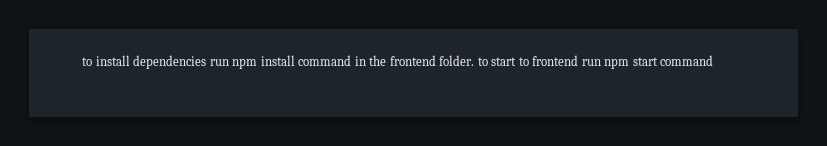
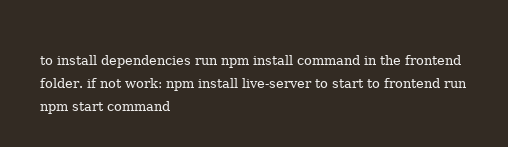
- to install dependencies run npm install command in the frontend folder. to start to frontend run npm start command
+ to install dependencies run npm install command in the frontend folder. if not work: npm install live-server to start to frontend run npm start command

